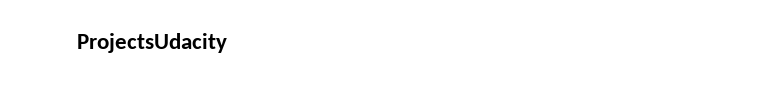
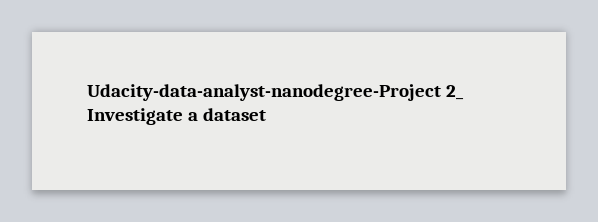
- ProjectsUdacity
+ Udacity-data-analyst-nanodegree-Project 2_ Investigate a dataset

